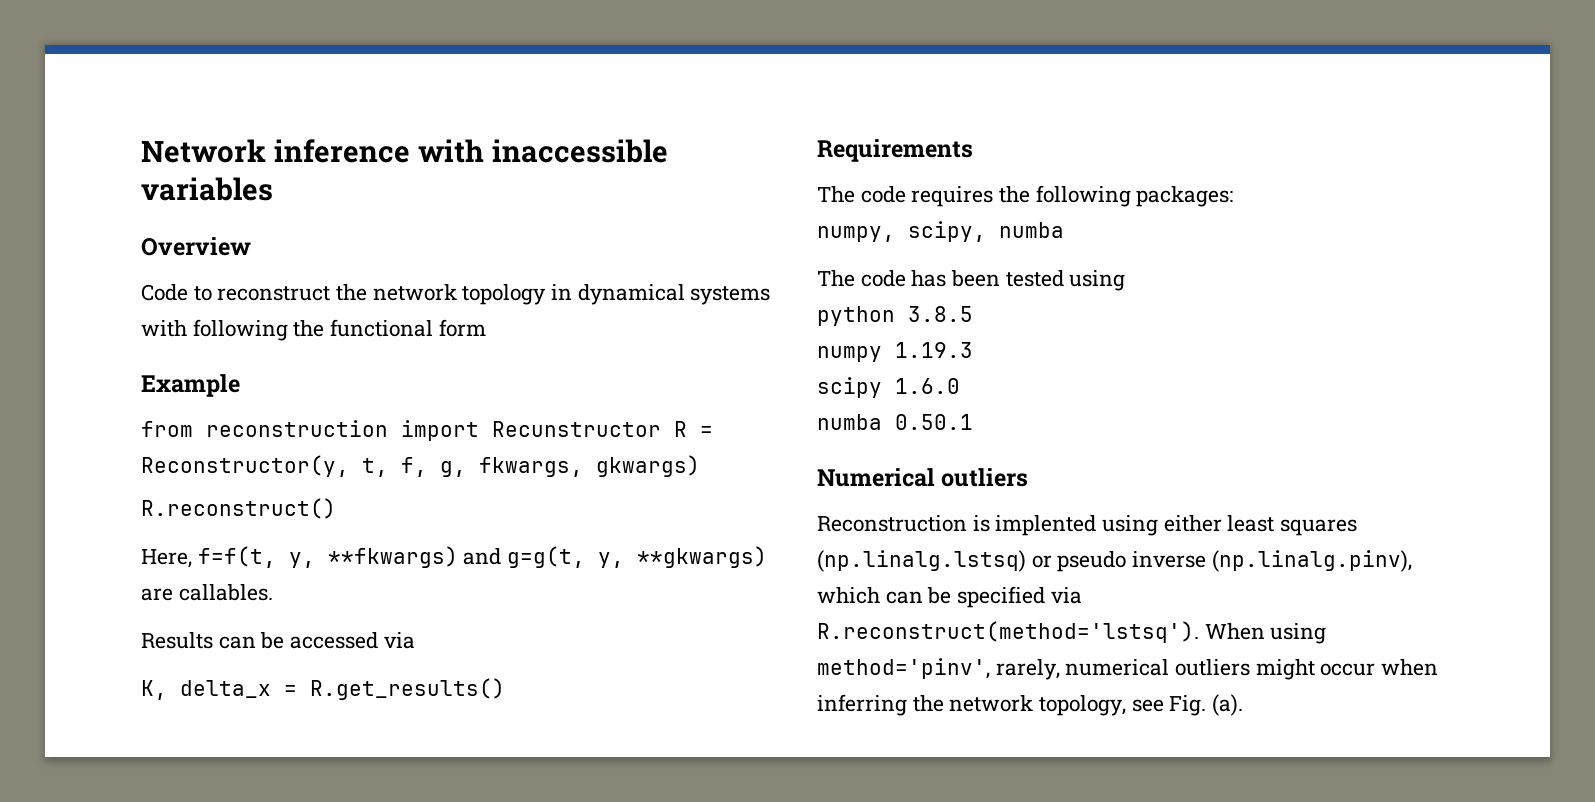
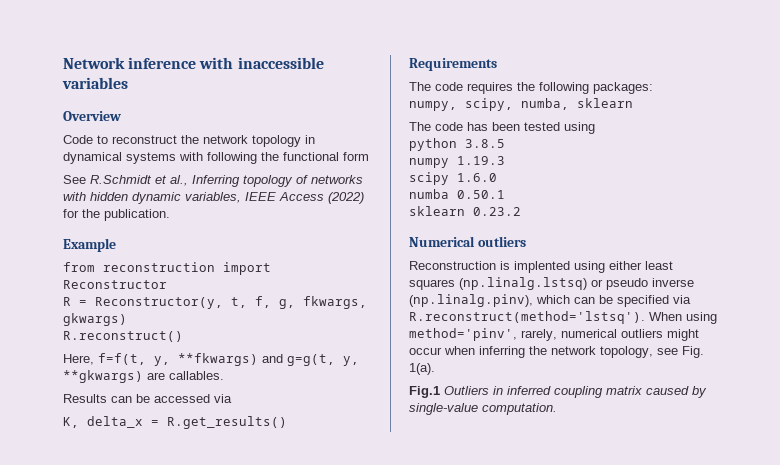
+ See R.Schmidt et al., Inferring topology of networks with hidden dynamic variables, IEEE Access (2022) for the publication.
- from reconstruction import Recunstructor R = Reconstructor(y, t, f, g, fkwargs, gkwargs)
+ from reconstruction import Reconstructor
+ R = Reconstructor(y, t, f, g, fkwargs, gkwargs)
- numpy, scipy, numba
+ numpy, scipy, numba, sklearn
+ sklearn 0.23.2
- Reconstruction is implented using either least squares (np.linalg.lstsq) or pseudo inverse (np.linalg.pinv), which can be specified via R.reconstruct(method='lstsq'). When using method='pinv', rarely, numerical outliers might occur when inferring the network topology, see Fig. (a).
+ Reconstruction is implented using either least squares (np.linalg.lstsq) or pseudo inverse (np.linalg.pinv), which can be specified via R.reconstruct(method='lstsq'). When using method='pinv', rarely, numerical outliers might occur when inferring the network topology, see Fig. 1(a).
+ Fig.1 Outliers in inferred coupling matrix caused by single-value computation.

